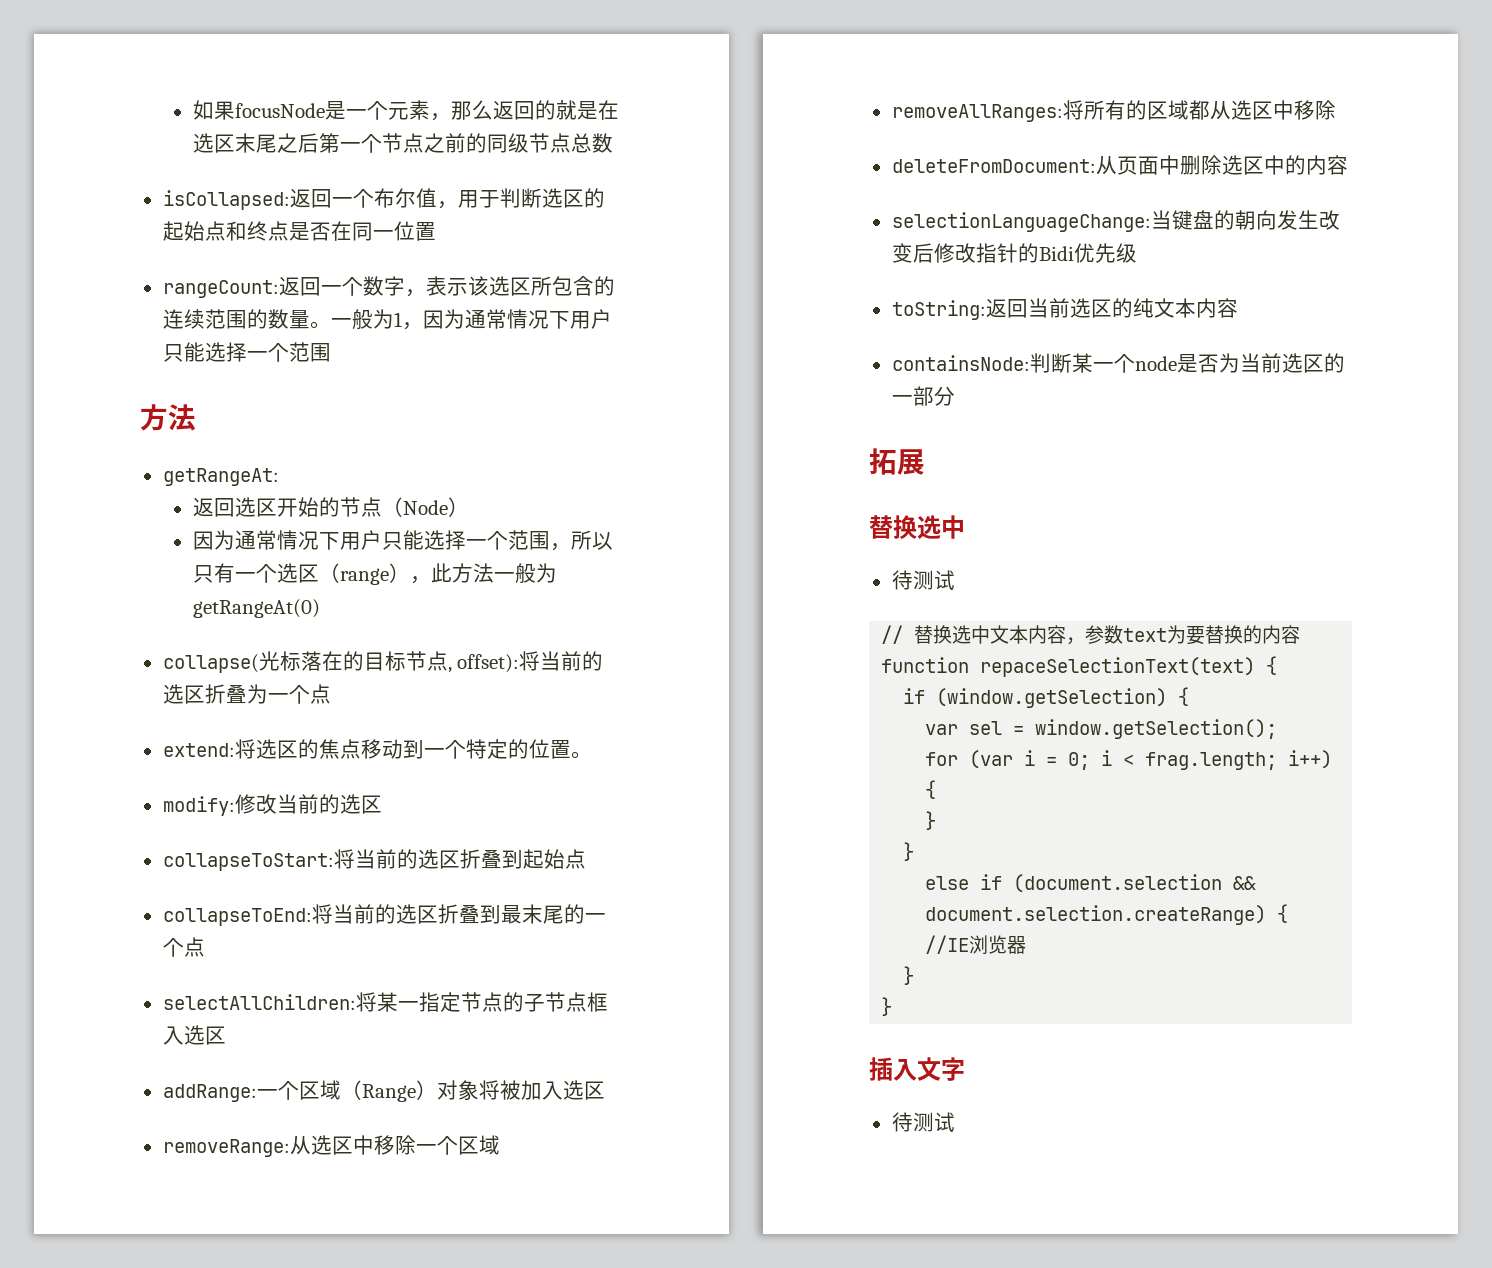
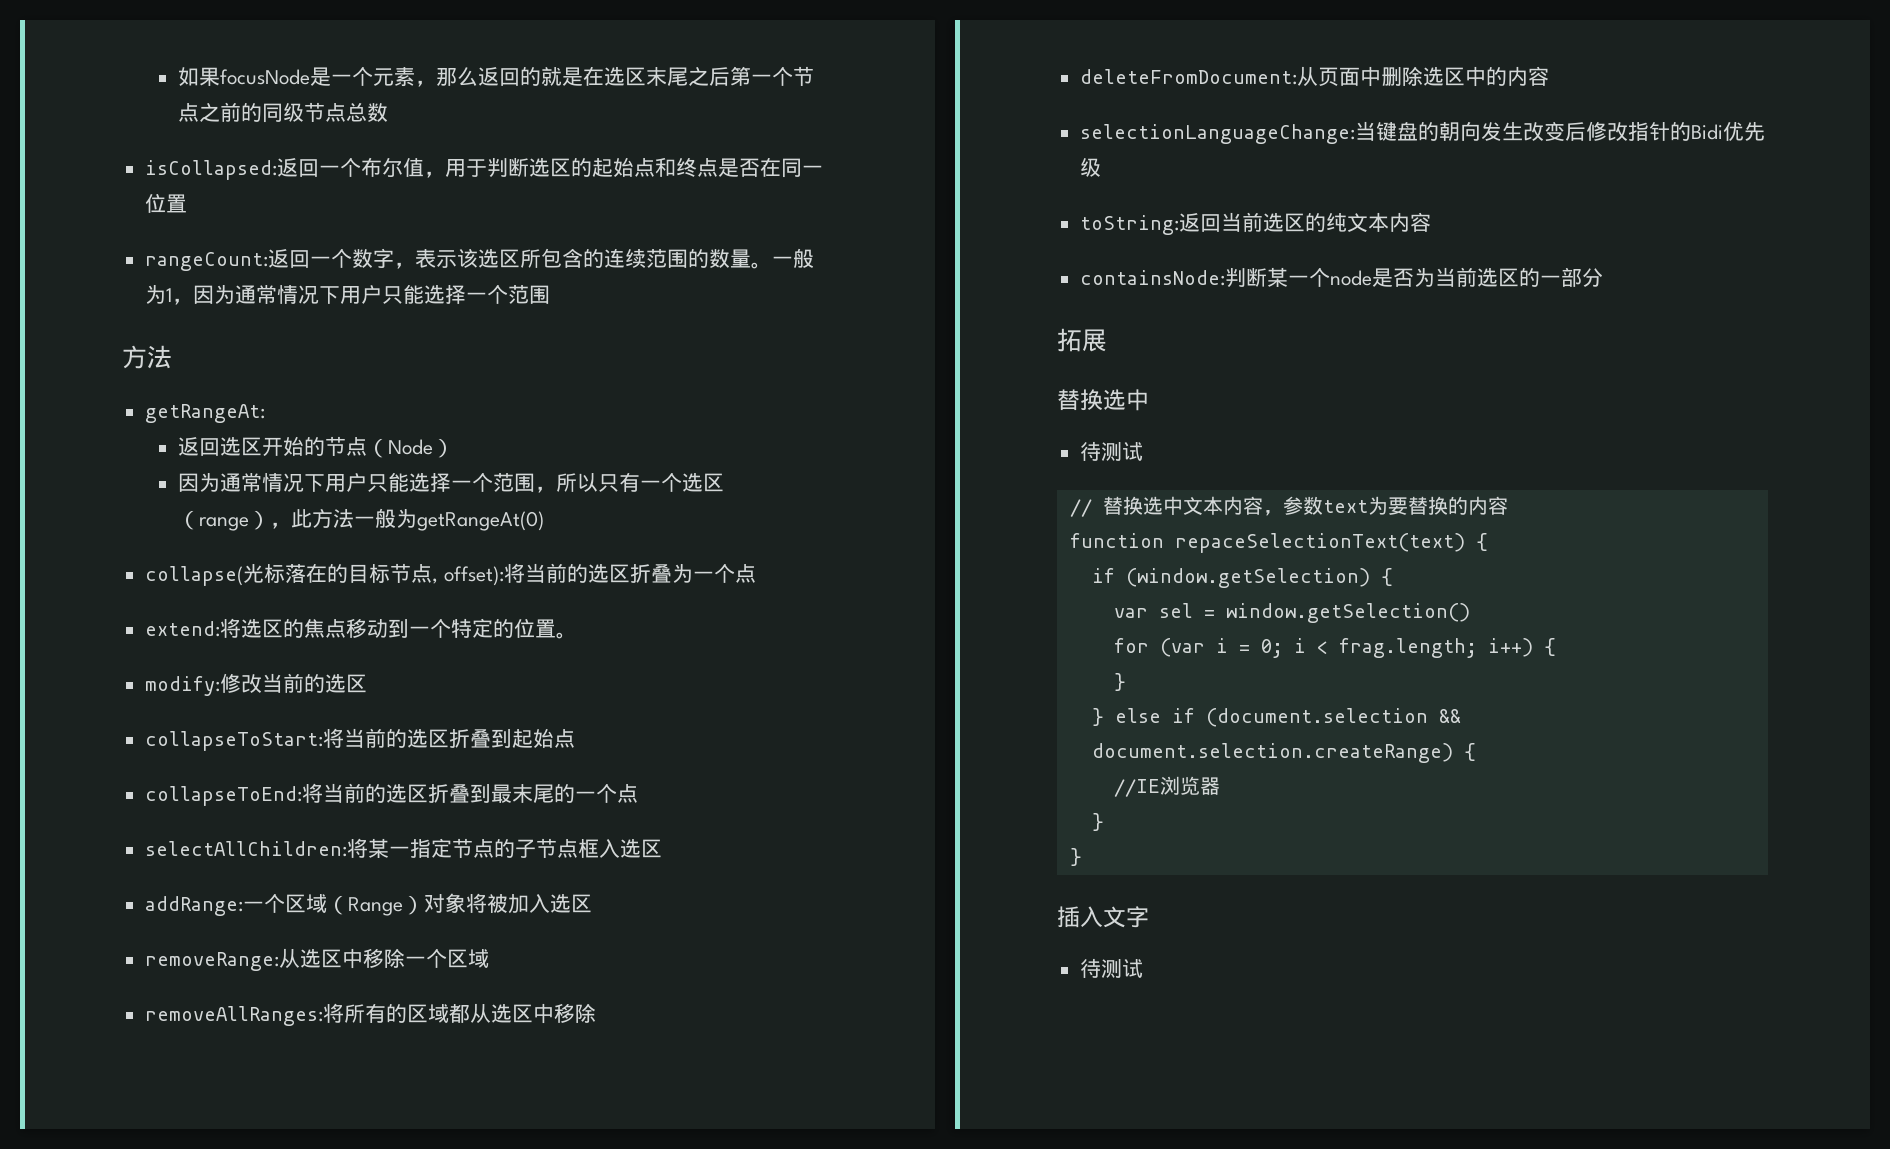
- var sel = window.getSelection();
+ var sel = window.getSelection()
  for (var i = 0; i < frag.length; i++) {
  }
- }
- else if (document.selection && document.selection.createRange) {
+ } else if (document.selection && document.selection.createRange) {

